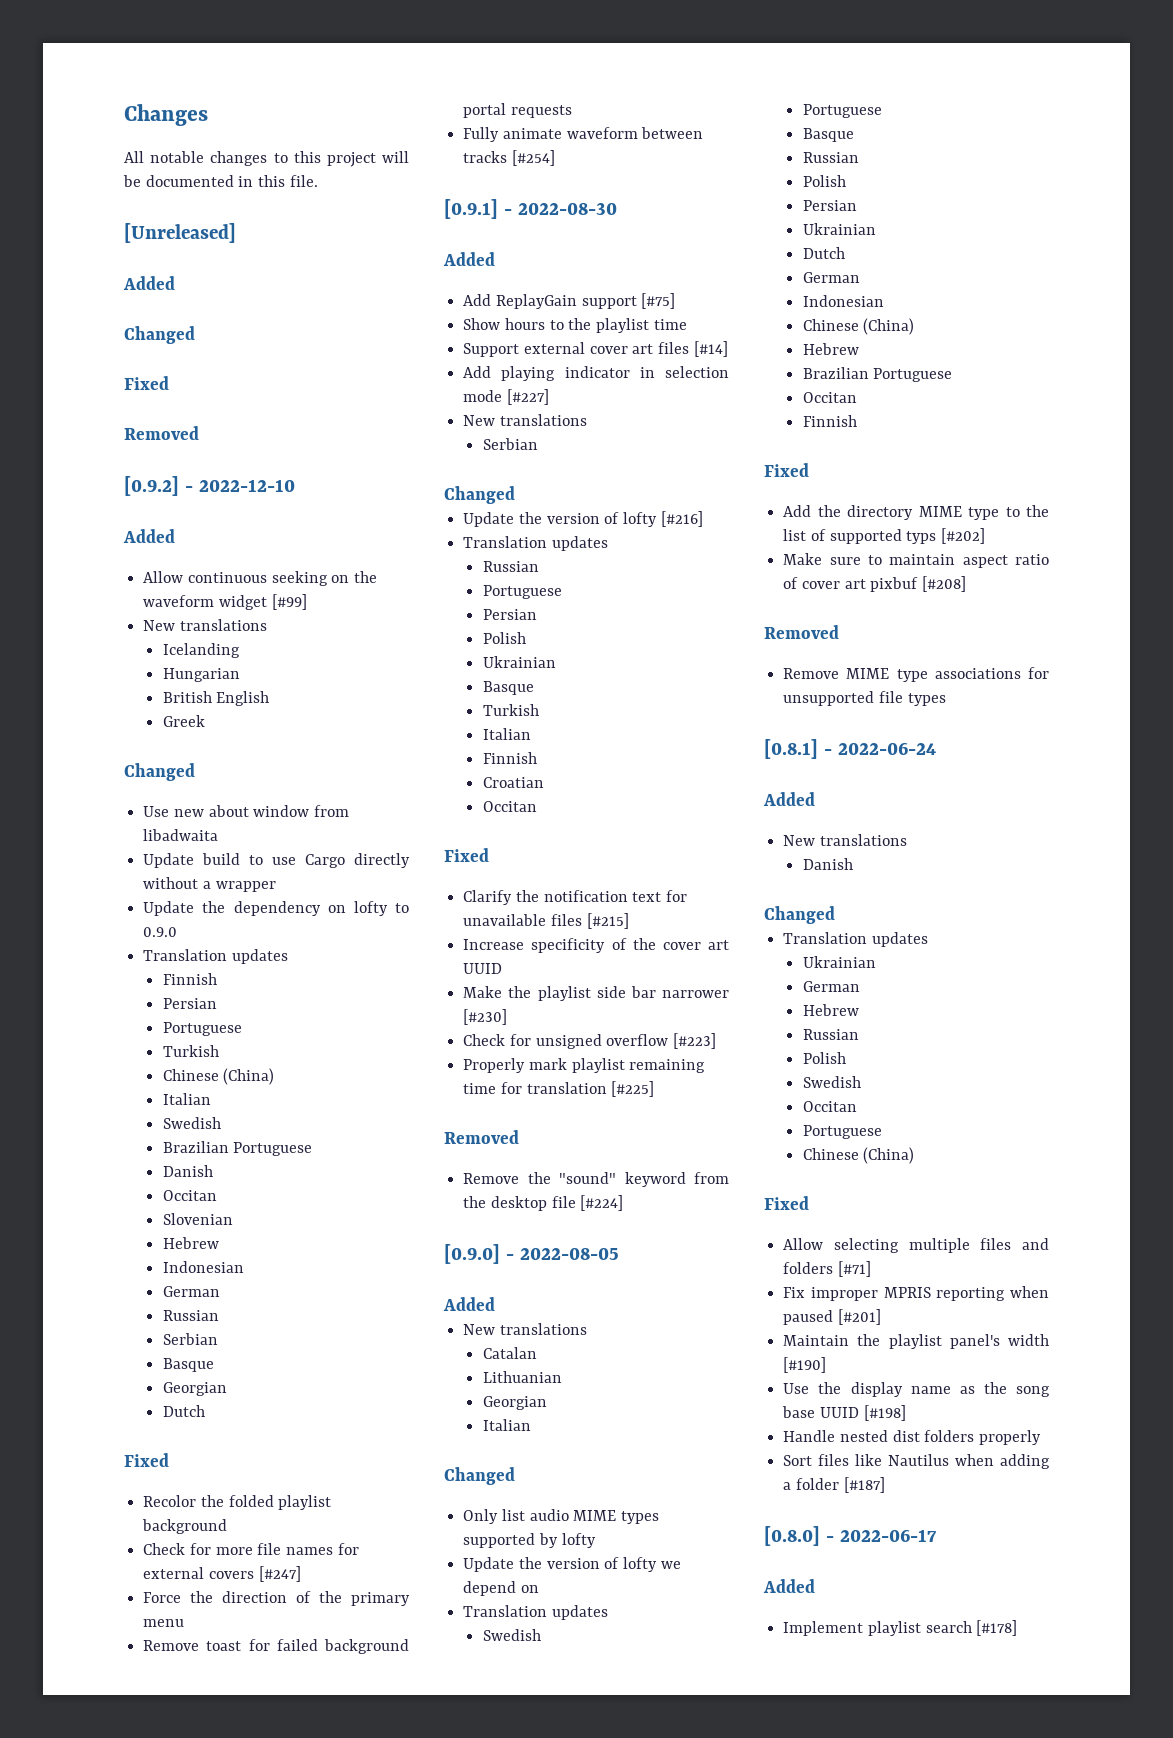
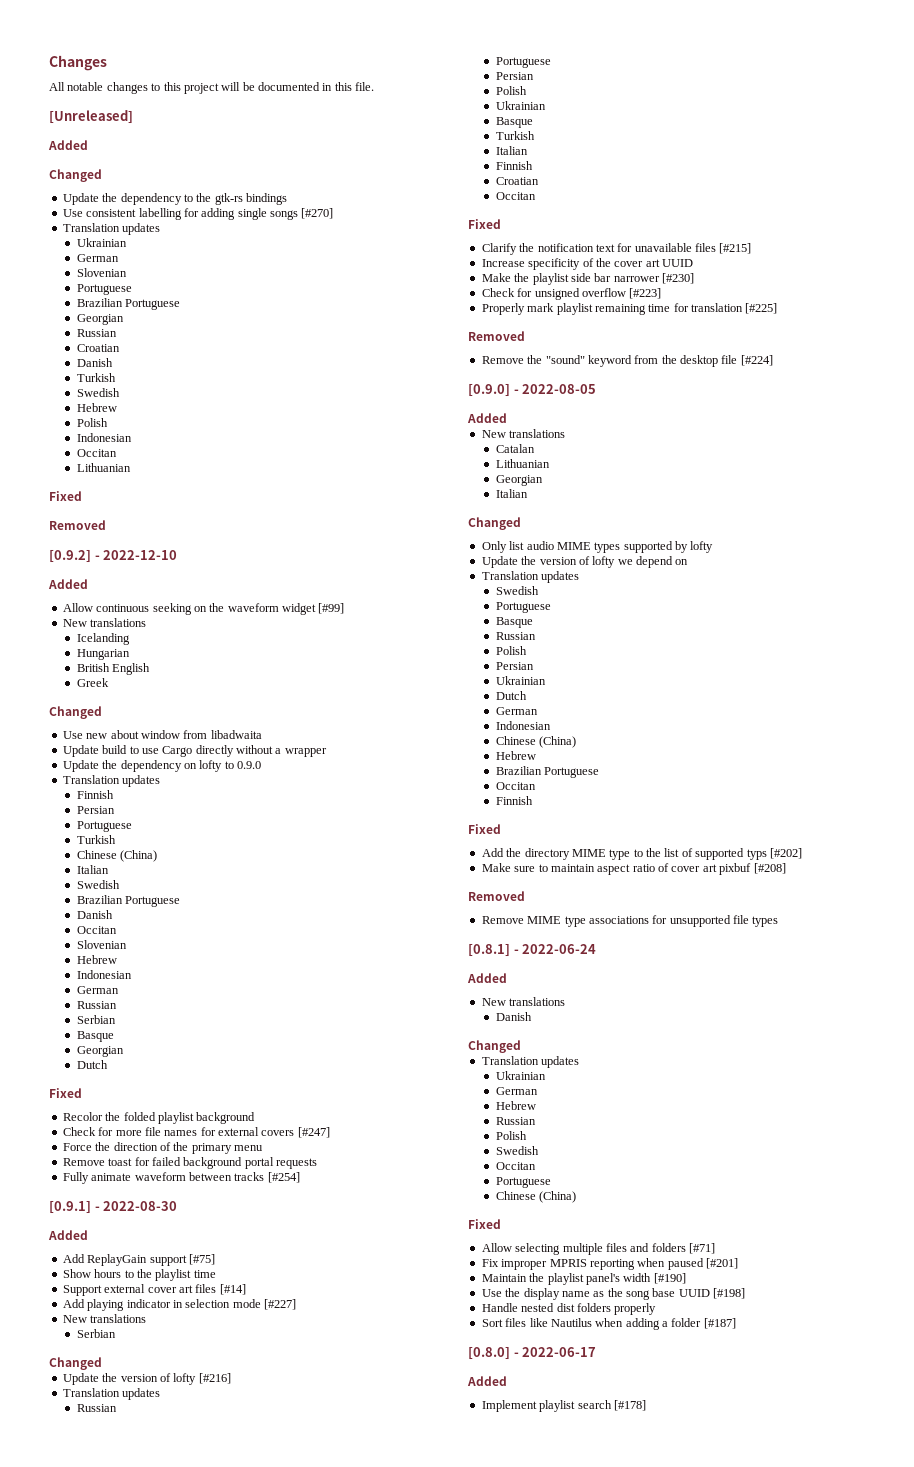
+ Update the dependency to the gtk-rs bindings
+ Use consistent labelling for adding single songs [#270]
+ Translation updates
+ Ukrainian
+ German
+ Slovenian
+ Portuguese
+ Brazilian Portuguese
+ Georgian
+ Russian
+ Croatian
+ Danish
+ Turkish
+ Swedish
+ Hebrew
+ Polish
+ Indonesian
+ Occitan
+ Lithuanian

